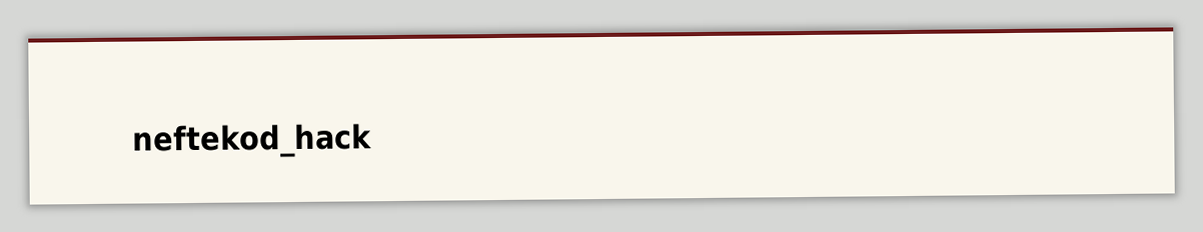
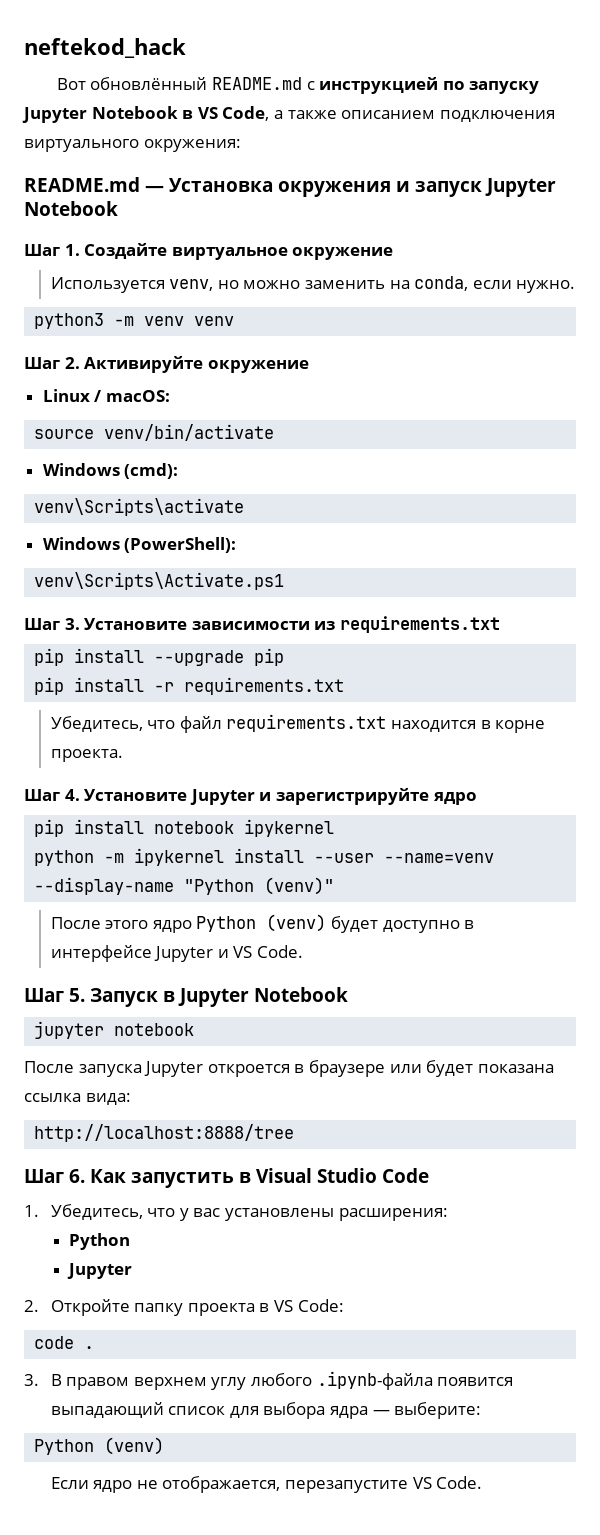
+ Вот обновлённый README.md с инструкцией по запуску Jupyter Notebook в VS Code, а также описанием подключения виртуального окружения:
+ README.md — Установка окружения и запуск Jupyter Notebook
+ Шаг 1. Создайте виртуальное окружение
+ Используется venv, но можно заменить на conda, если нужно.
+ python3 -m venv venv
+ Шаг 2. Активируйте окружение
+ Linux / macOS:
+ source venv/bin/activate
+ Windows (cmd):
+ venv\Scripts\activate
+ Windows (PowerShell):
+ venv\Scripts\Activate.ps1
+ Шаг 3. Установите зависимости из requirements.txt
+ pip install --upgrade pip
+ pip install -r requirements.txt
+ Убедитесь, что файл requirements.txt находится в корне проекта.
+ Шаг 4. Установите Jupyter и зарегистрируйте ядро
+ pip install notebook ipykernel
+ python -m ipykernel install --user --name=venv --display-name "Python (venv)"
+ После этого ядро Python (venv) будет доступно в интерфейсе Jupyter и VS Code.
+ Шаг 5. Запуск в Jupyter Notebook
+ jupyter notebook
+ После запуска Jupyter откроется в браузере или будет показана ссылка вида:
+ http://localhost:8888/tree
+ Шаг 6. Как запустить в Visual Studio Code
+ 1. Убедитесь, что у вас установлены расширения:
+ Python
+ Jupyter
+ 2. Откройте папку проекта в VS Code:
+ code .
+ 3. В правом верхнем углу любого .ipynb-файла появится выпадающий список для выбора ядра — выберите:
+ Python (venv)
+ Если ядро не отображается, перезапустите VS Code.

